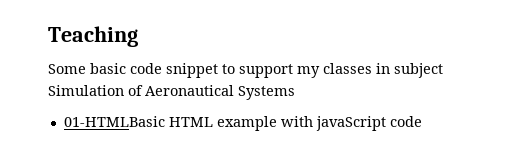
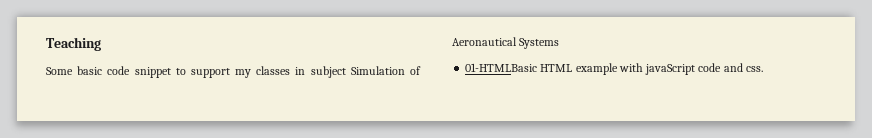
- 01-HTMLBasic HTML example with javaScript code
+ 01-HTMLBasic HTML example with javaScript code and css.

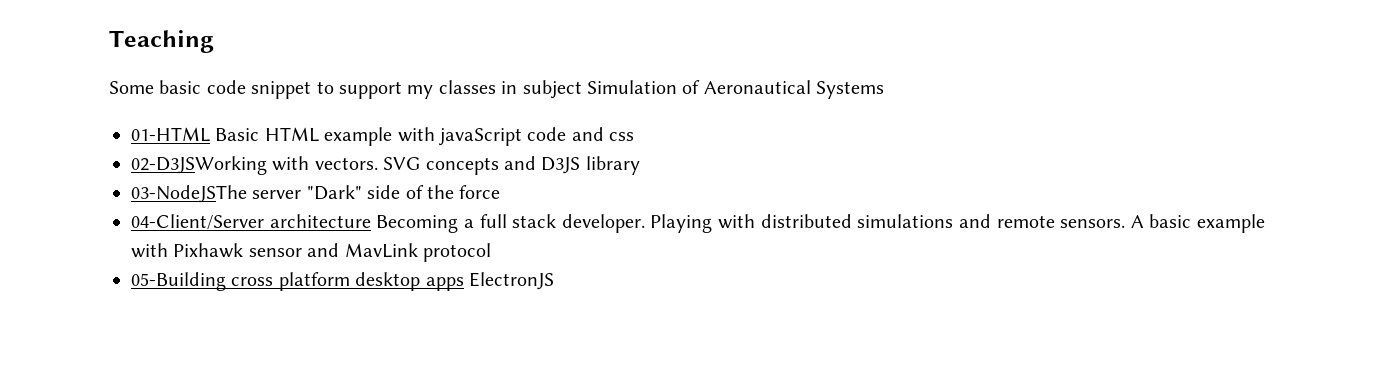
- 01-HTMLBasic HTML example with javaScript code and css.
+ 01-HTML Basic HTML example with javaScript code and css
+ 02-D3JSWorking with vectors. SVG concepts and D3JS library
+ 03-NodeJSThe server "Dark" side of the force
+ 04-Client/Server architecture Becoming a full stack developer. Playing with distributed simulations and remote sensors. A basic example with Pixhawk sensor and MavLink protocol
+ 05-Building cross platform desktop apps ElectronJS

